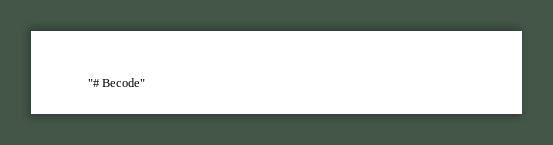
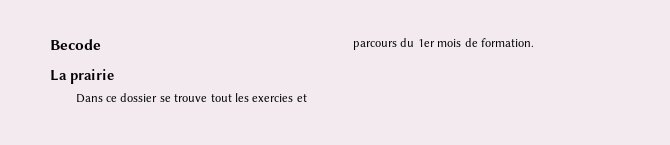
- "# Becode"
+ Becode
+ La prairie
+ Dans ce dossier se trouve tout les exercies et parcours du 1er mois de formation.

